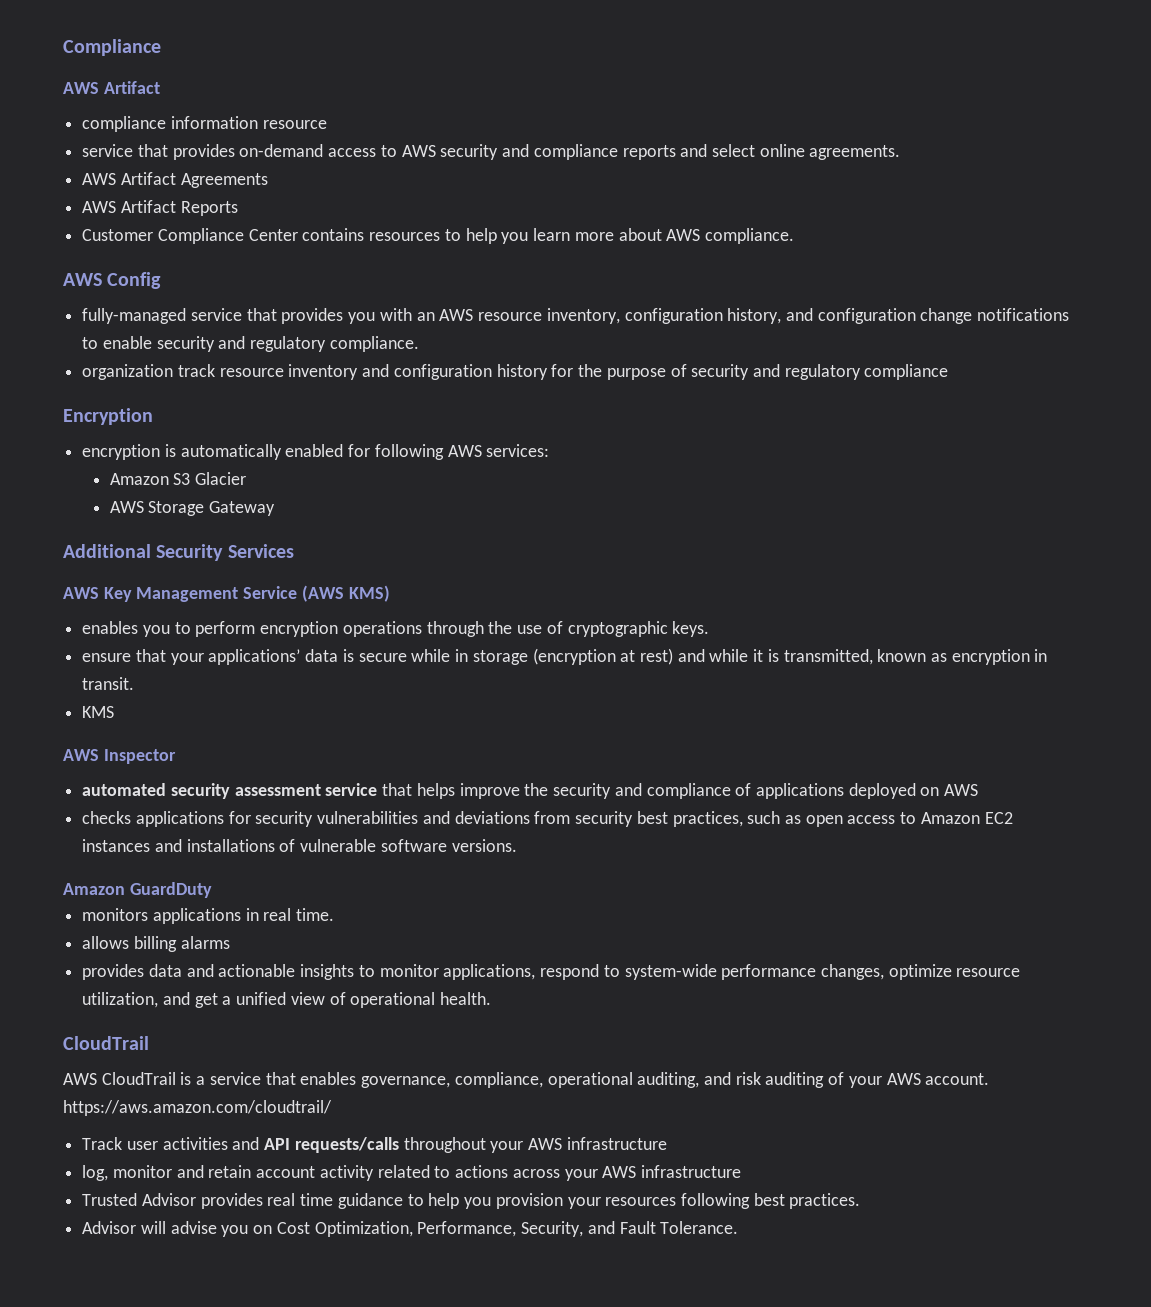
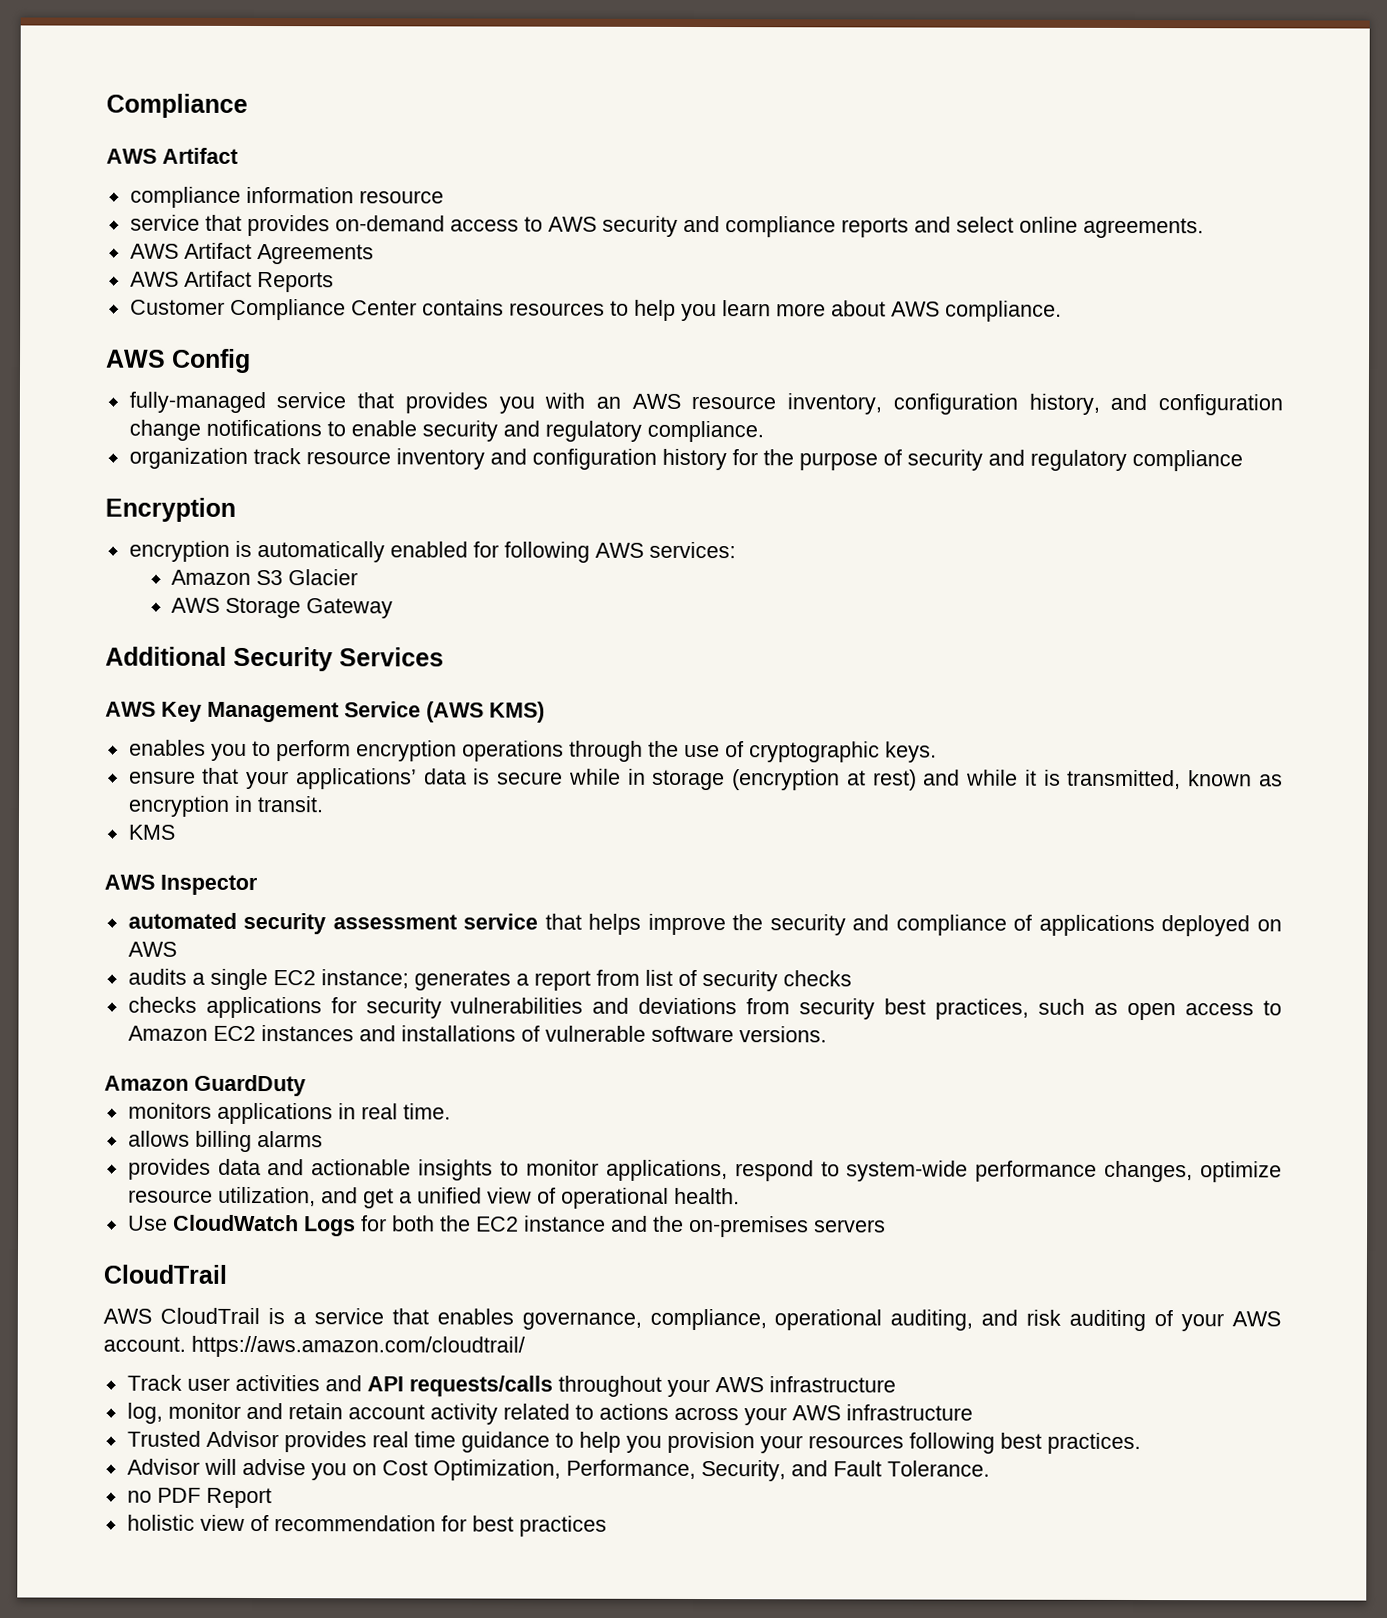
+ audits a single EC2 instance; generates a report from list of security checks
+ Use CloudWatch Logs for both the EC2 instance and the on-premises servers
+ no PDF Report
+ holistic view of recommendation for best practices

